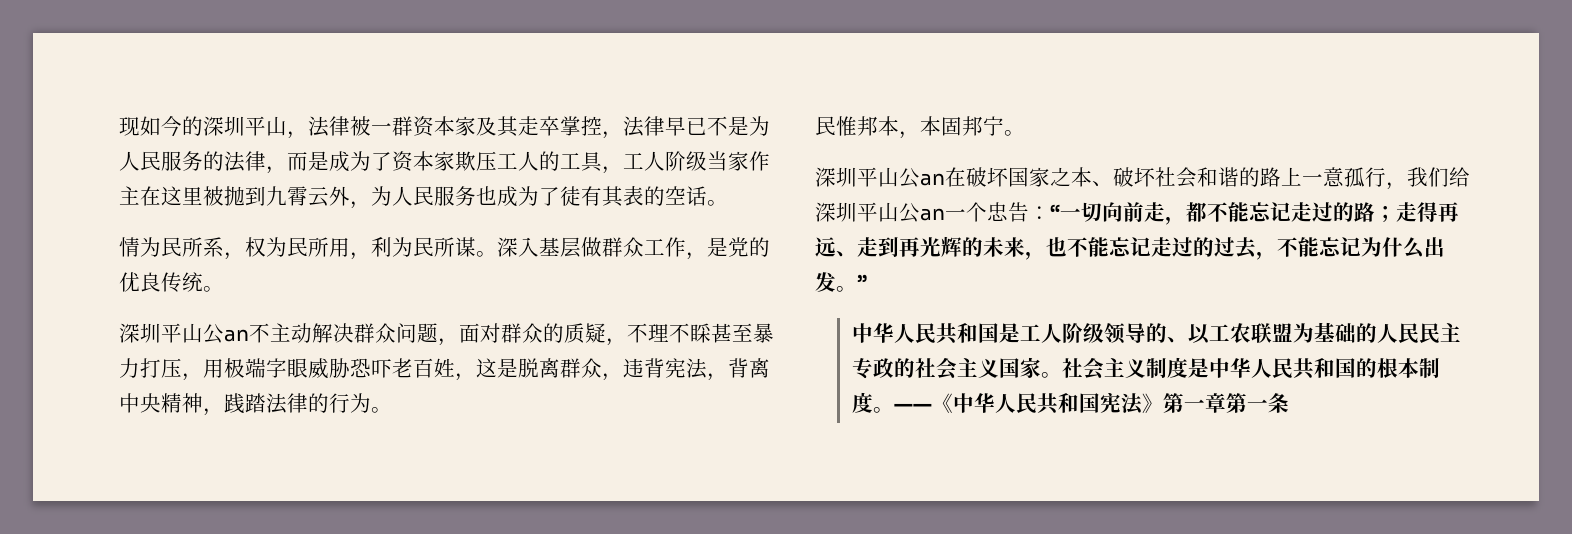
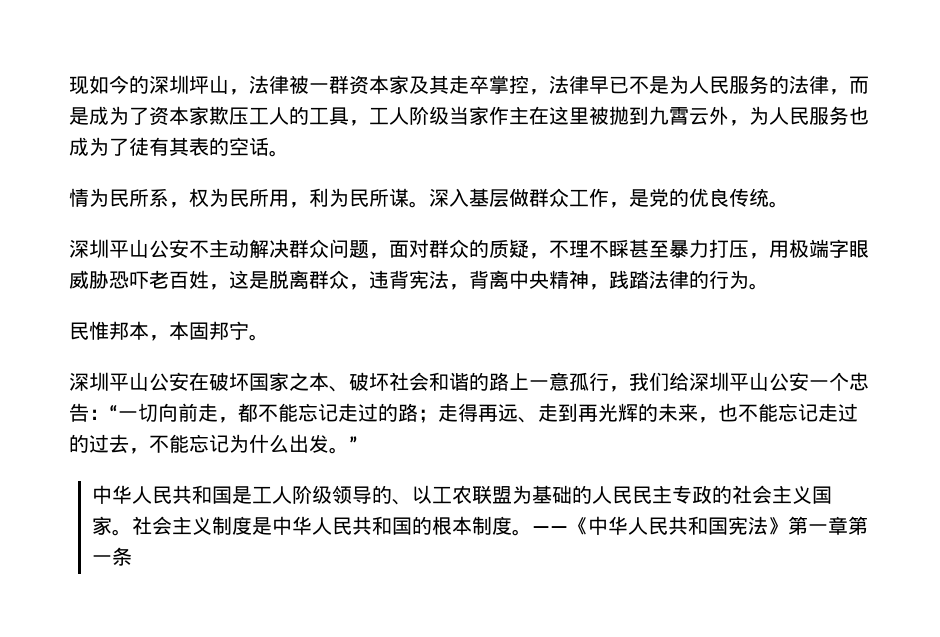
- 现如今的深圳平山，法律被一群资本家及其走卒掌控，法律早已不是为人民服务的法律，而是成为了资本家欺压工人的工具，工人阶级当家作主在这里被抛到九霄云外，为人民服务也成为了徒有其表的空话。
+ 现如今的深圳坪山，法律被一群资本家及其走卒掌控，法律早已不是为人民服务的法律，而是成为了资本家欺压工人的工具，工人阶级当家作主在这里被抛到九霄云外，为人民服务也成为了徒有其表的空话。
- 深圳平山公an不主动解决群众问题，面对群众的质疑，不理不睬甚至暴力打压，用极端字眼威胁恐吓老百姓，这是脱离群众，违背宪法，背离中央精神，践踏法律的行为。
+ 深圳平山公安不主动解决群众问题，面对群众的质疑，不理不睬甚至暴力打压，用极端字眼威胁恐吓老百姓，这是脱离群众，违背宪法，背离中央精神，践踏法律的行为。
- 深圳平山公an在破坏国家之本、破坏社会和谐的路上一意孤行，我们给深圳平山公an一个忠告：“一切向前走，都不能忘记走过的路；走得再远、走到再光辉的未来，也不能忘记走过的过去，不能忘记为什么出发。”
+ 深圳平山公安在破坏国家之本、破坏社会和谐的路上一意孤行，我们给深圳平山公安一个忠告：“一切向前走，都不能忘记走过的路；走得再远、走到再光辉的未来，也不能忘记走过的过去，不能忘记为什么出发。”

